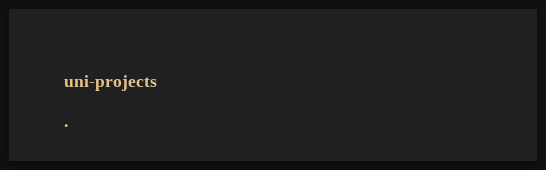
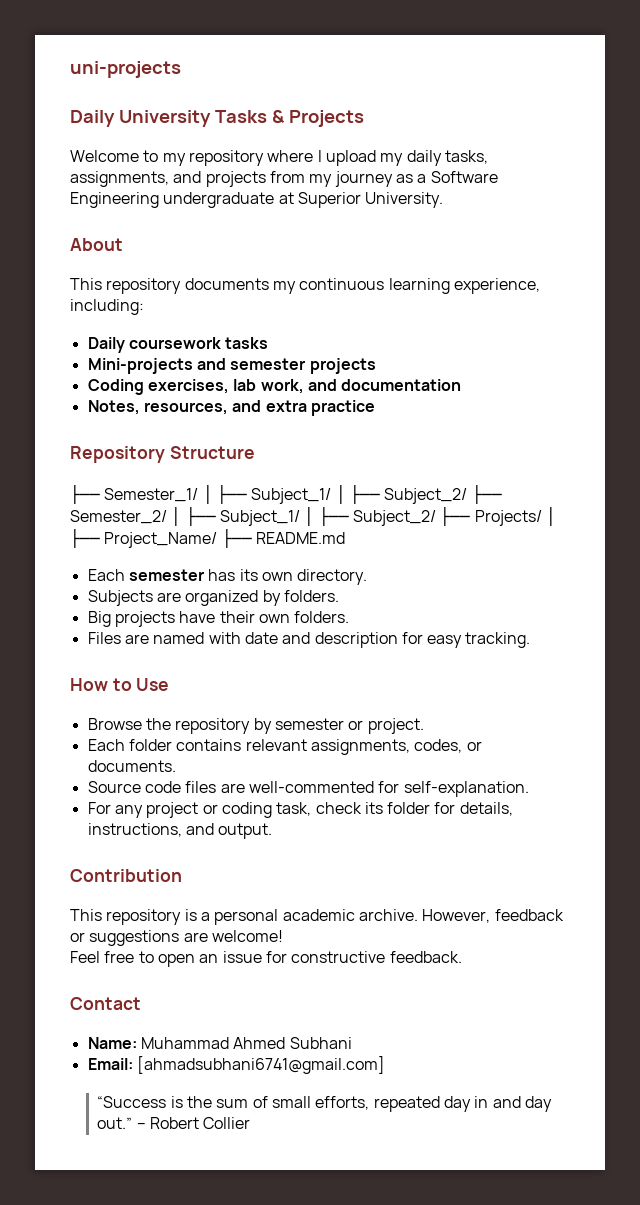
- .
+ Daily University Tasks & Projects
+ Welcome to my repository where I upload my daily tasks, assignments, and projects from my journey as a Software Engineering undergraduate at Superior University.
+ About
+ This repository documents my continuous learning experience, including:
+ Daily coursework tasks
+ Mini-projects and semester projects
+ Coding exercises, lab work, and documentation
+ Notes, resources, and extra practice
+ Repository Structure
+ ├── Semester_1/ │ ├── Subject_1/ │ ├── Subject_2/ ├── Semester_2/ │ ├── Subject_1/ │ ├── Subject_2/ ├── Projects/ │ ├── Project_Name/ ├── README.md
+ Each semester has its own directory.
+ Subjects are organized by folders.
+ Big projects have their own folders.
+ Files are named with date and description for easy tracking.
+ How to Use
+ Browse the repository by semester or project.
+ Each folder contains relevant assignments, codes, or documents.
+ Source code files are well-commented for self-explanation.
+ For any project or coding task, check its folder for details, instructions, and output.
+ Contribution
+ This repository is a personal academic archive. However, feedback or suggestions are welcome!
+ Feel free to open an issue for constructive feedback.
+ Contact
+ Name: Muhammad Ahmed Subhani
+ Email: [ahmadsubhani6741@gmail.com]
+ “Success is the sum of small efforts, repeated day in and day out.” – Robert Collier

